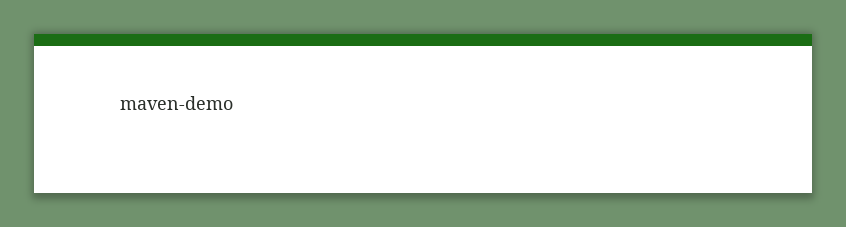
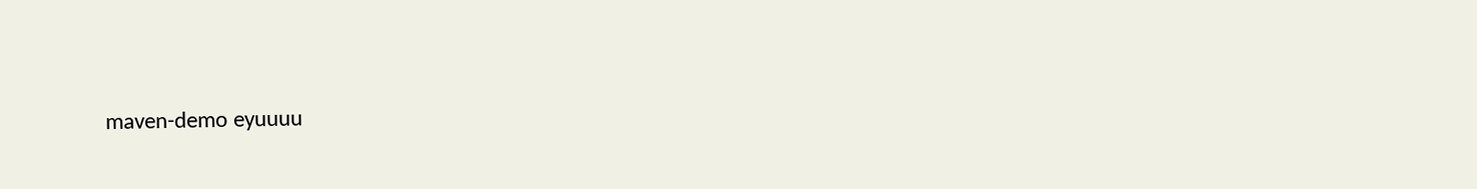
- maven-demo
+ maven-demo eyuuuu

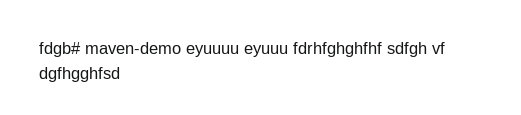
- maven-demo eyuuuu
+ fdgb# maven-demo eyuuuu eyuuu fdrhfghghfhf sdfgh vf dgfhgghfsd

